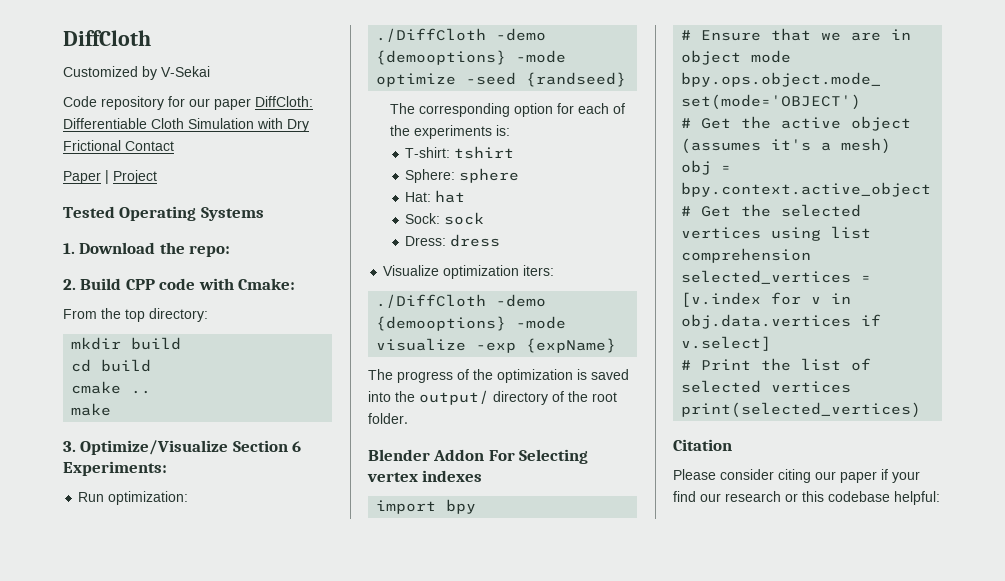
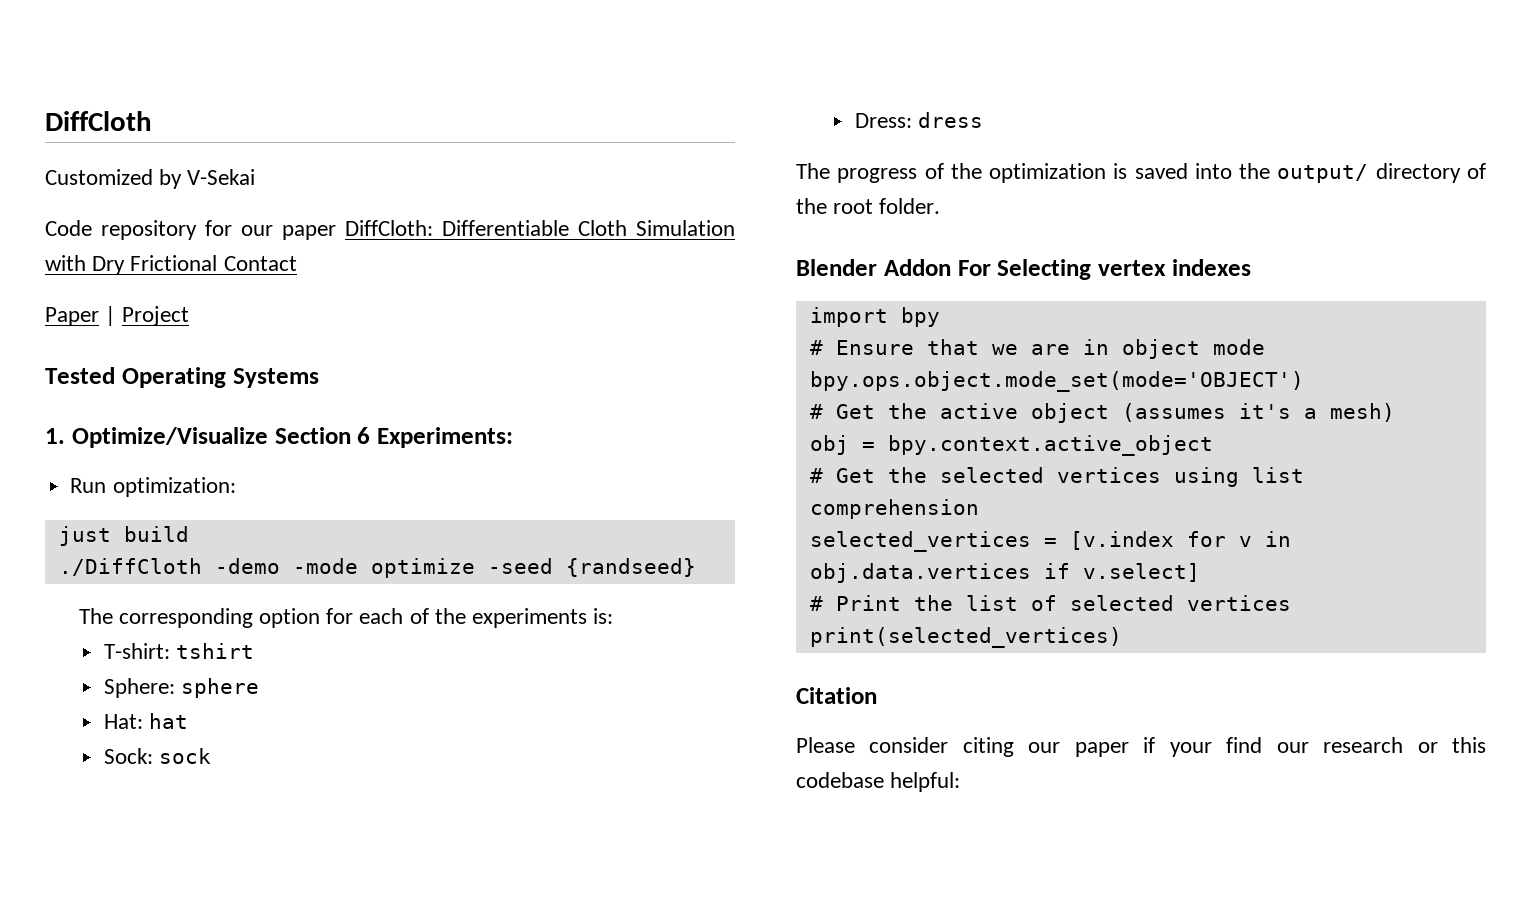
- 1. Download the repo:
- 2. Build CPP code with Cmake:
- From the top directory:
- mkdir build
- cd build
- cmake ..
- make
- 3. Optimize/Visualize Section 6 Experiments:
+ 1. Optimize/Visualize Section 6 Experiments:
- ./DiffCloth -demo {demooptions} -mode optimize -seed {randseed}
+ just build
+ ./DiffCloth -demo -mode optimize -seed {randseed}
- Visualize optimization iters:
- ./DiffCloth -demo {demooptions} -mode visualize -exp {expName}

